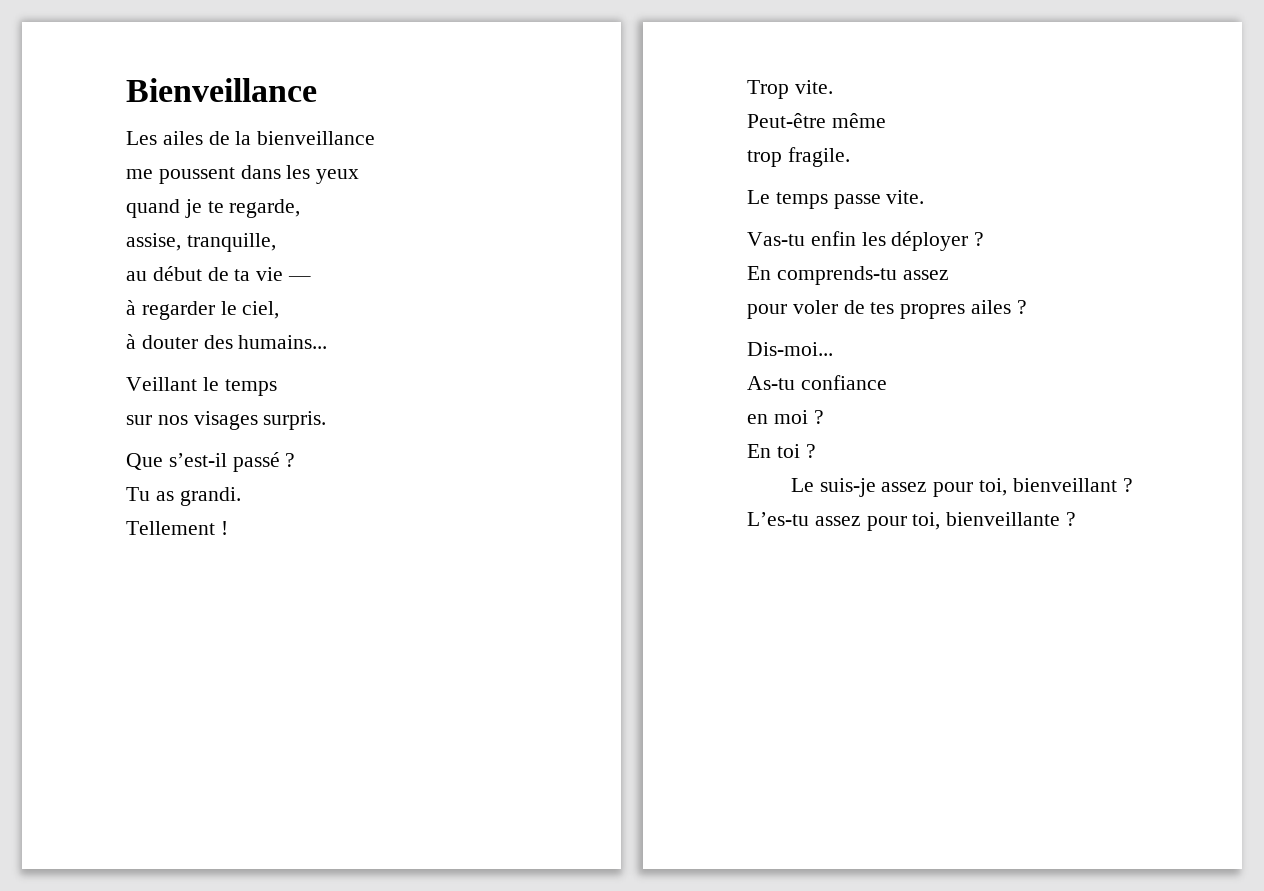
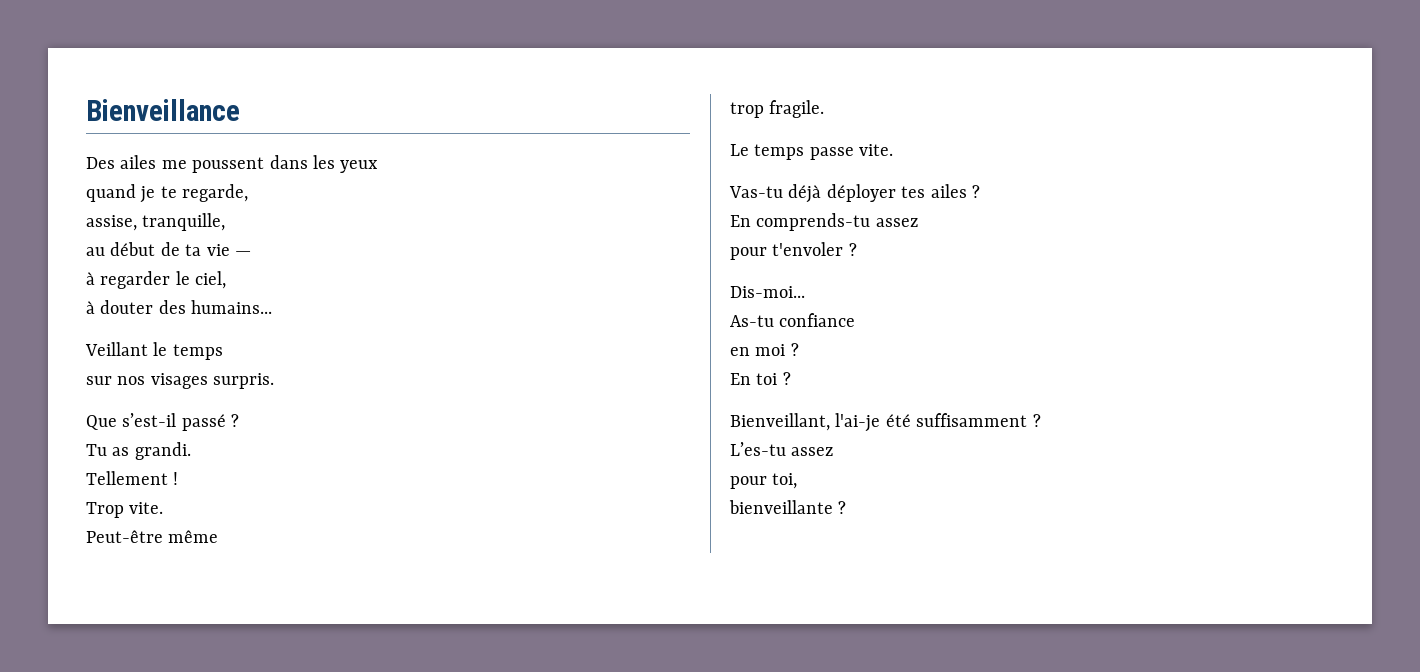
- Les ailes de la bienveillance
- me poussent dans les yeux
+ Des ailes me poussent dans les yeux
- Vas-tu enfin les déployer ?
+ Vas-tu déjà déployer tes ailes ?
- pour voler de tes propres ailes ?
+ pour t'envoler ?
- Le suis-je assez pour toi, bienveillant ? L’es-tu assez pour toi, bienveillante ?
+ Bienveillant, l'ai-je été suffisamment ?
+ L’es-tu assez
+ pour toi,
+ bienveillante ?

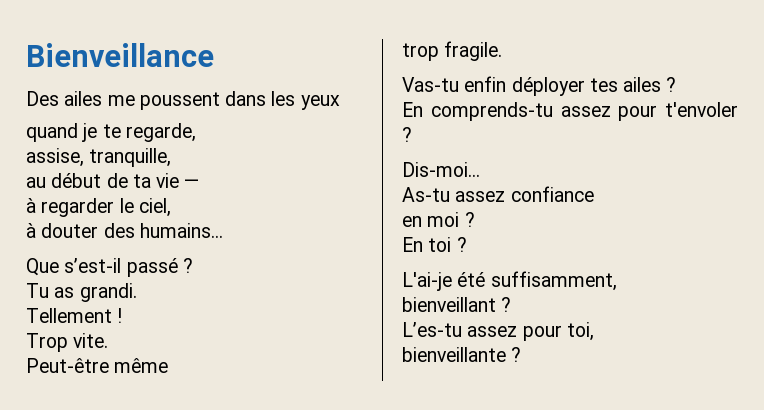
- Veillant le temps
- sur nos visages surpris.
- Le temps passe vite.
- Vas-tu déjà déployer tes ailes ?
+ Vas-tu enfin déployer tes ailes ?
- En comprends-tu assez
- pour t'envoler ?
+ En comprends-tu assez pour t'envoler ?
- As-tu confiance
+ As-tu assez confiance
- Bienveillant, l'ai-je été suffisamment ?
+ L'ai-je été suffisamment,
+ bienveillant ?
- L’es-tu assez
- pour toi,
+ L’es-tu assez pour toi,

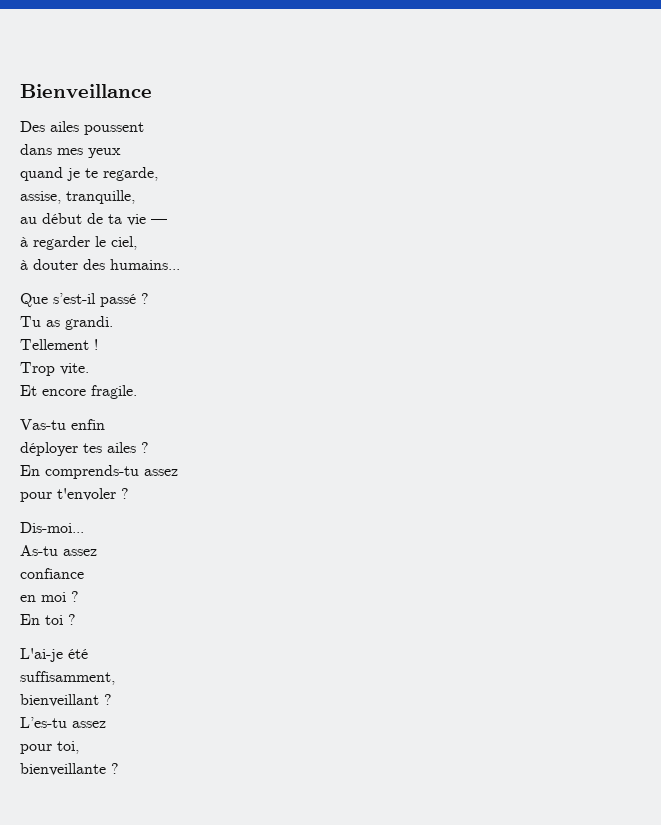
- Des ailes me poussent dans les yeux
+ Des ailes poussent
+ dans mes yeux
- Peut-être même
- trop fragile.
+ Et encore fragile.
- Vas-tu enfin déployer tes ailes ?
+ Vas-tu enfin
+ déployer tes ailes ?
- En comprends-tu assez pour t'envoler ?
+ En comprends-tu assez
+ pour t'envoler ?
- As-tu assez confiance
+ As-tu assez
+ confiance
- L'ai-je été suffisamment,
+ L'ai-je été
+ suffisamment,
- L’es-tu assez pour toi,
+ L’es-tu assez
+ pour toi,

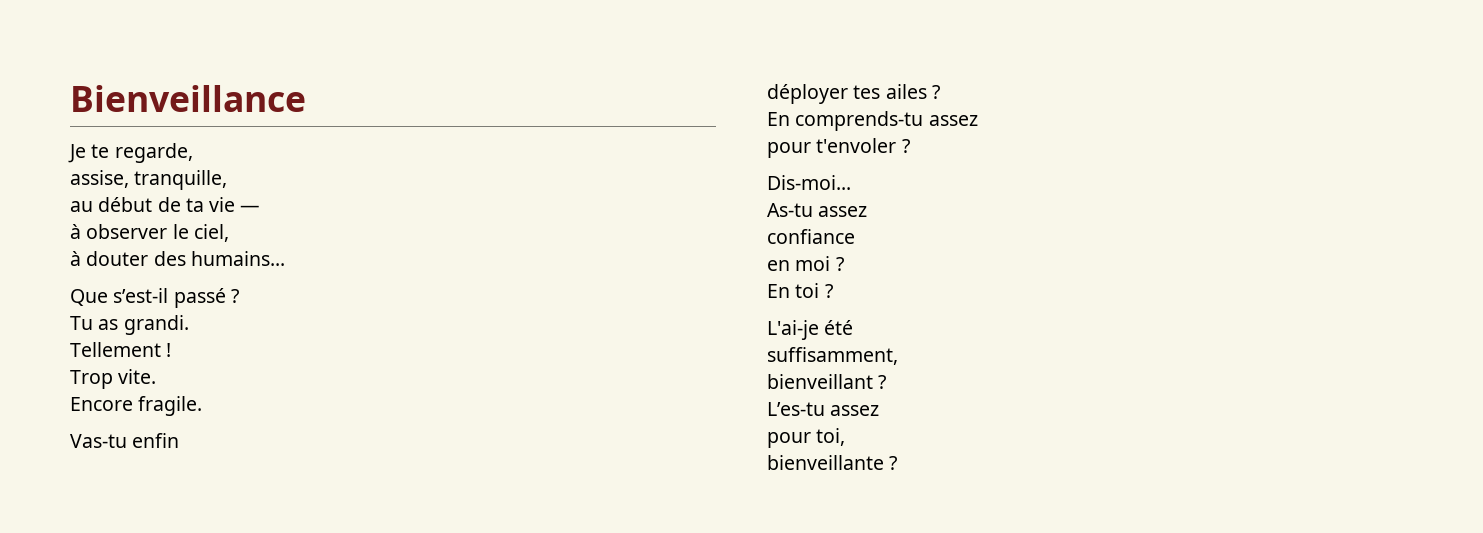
- Des ailes poussent
- dans mes yeux
- quand je te regarde,
+ Je te regarde,
- à regarder le ciel,
+ à observer le ciel,
- Et encore fragile.
+ Encore fragile.

